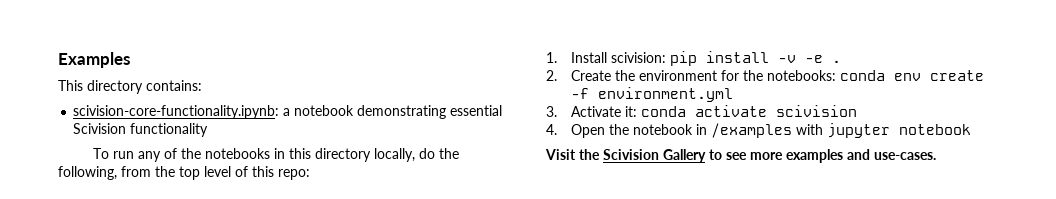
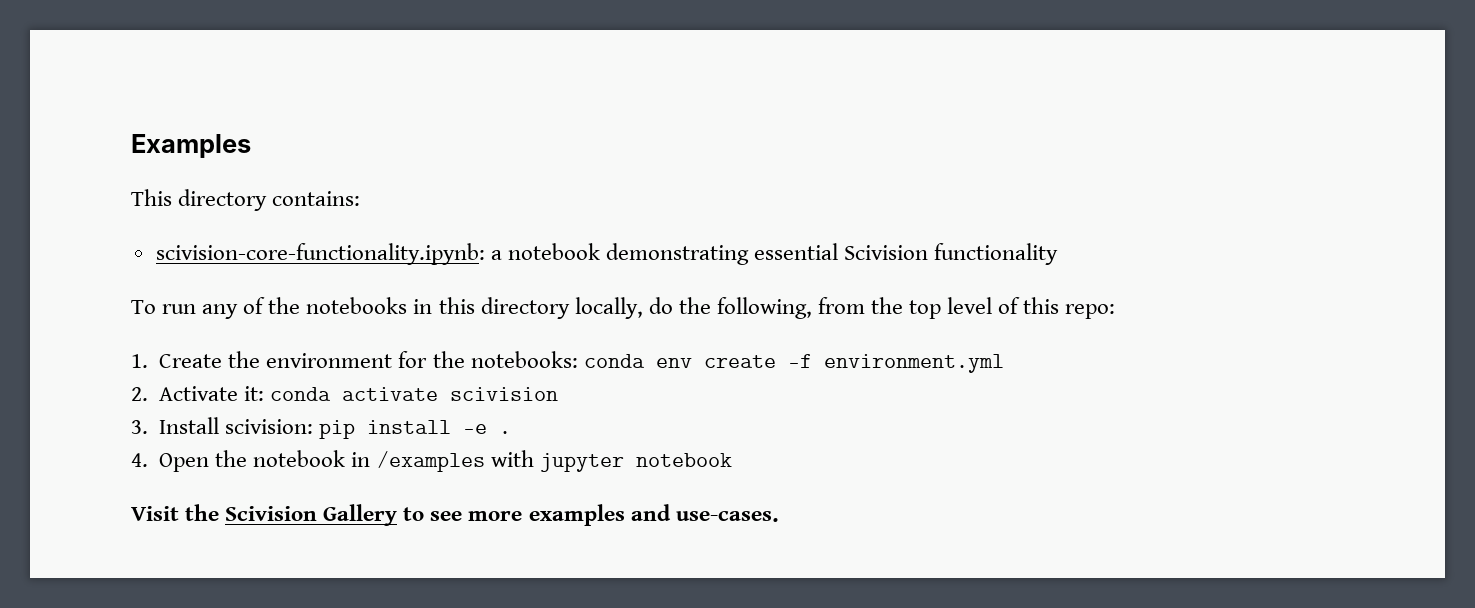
- 1. Install scivision: pip install -v -e .
- 2. Create the environment for the notebooks: conda env create -f environment.yml
+ 1. Create the environment for the notebooks: conda env create -f environment.yml
- 3. Activate it: conda activate scivision
+ 2. Activate it: conda activate scivision
+ 3. Install scivision: pip install -e .

